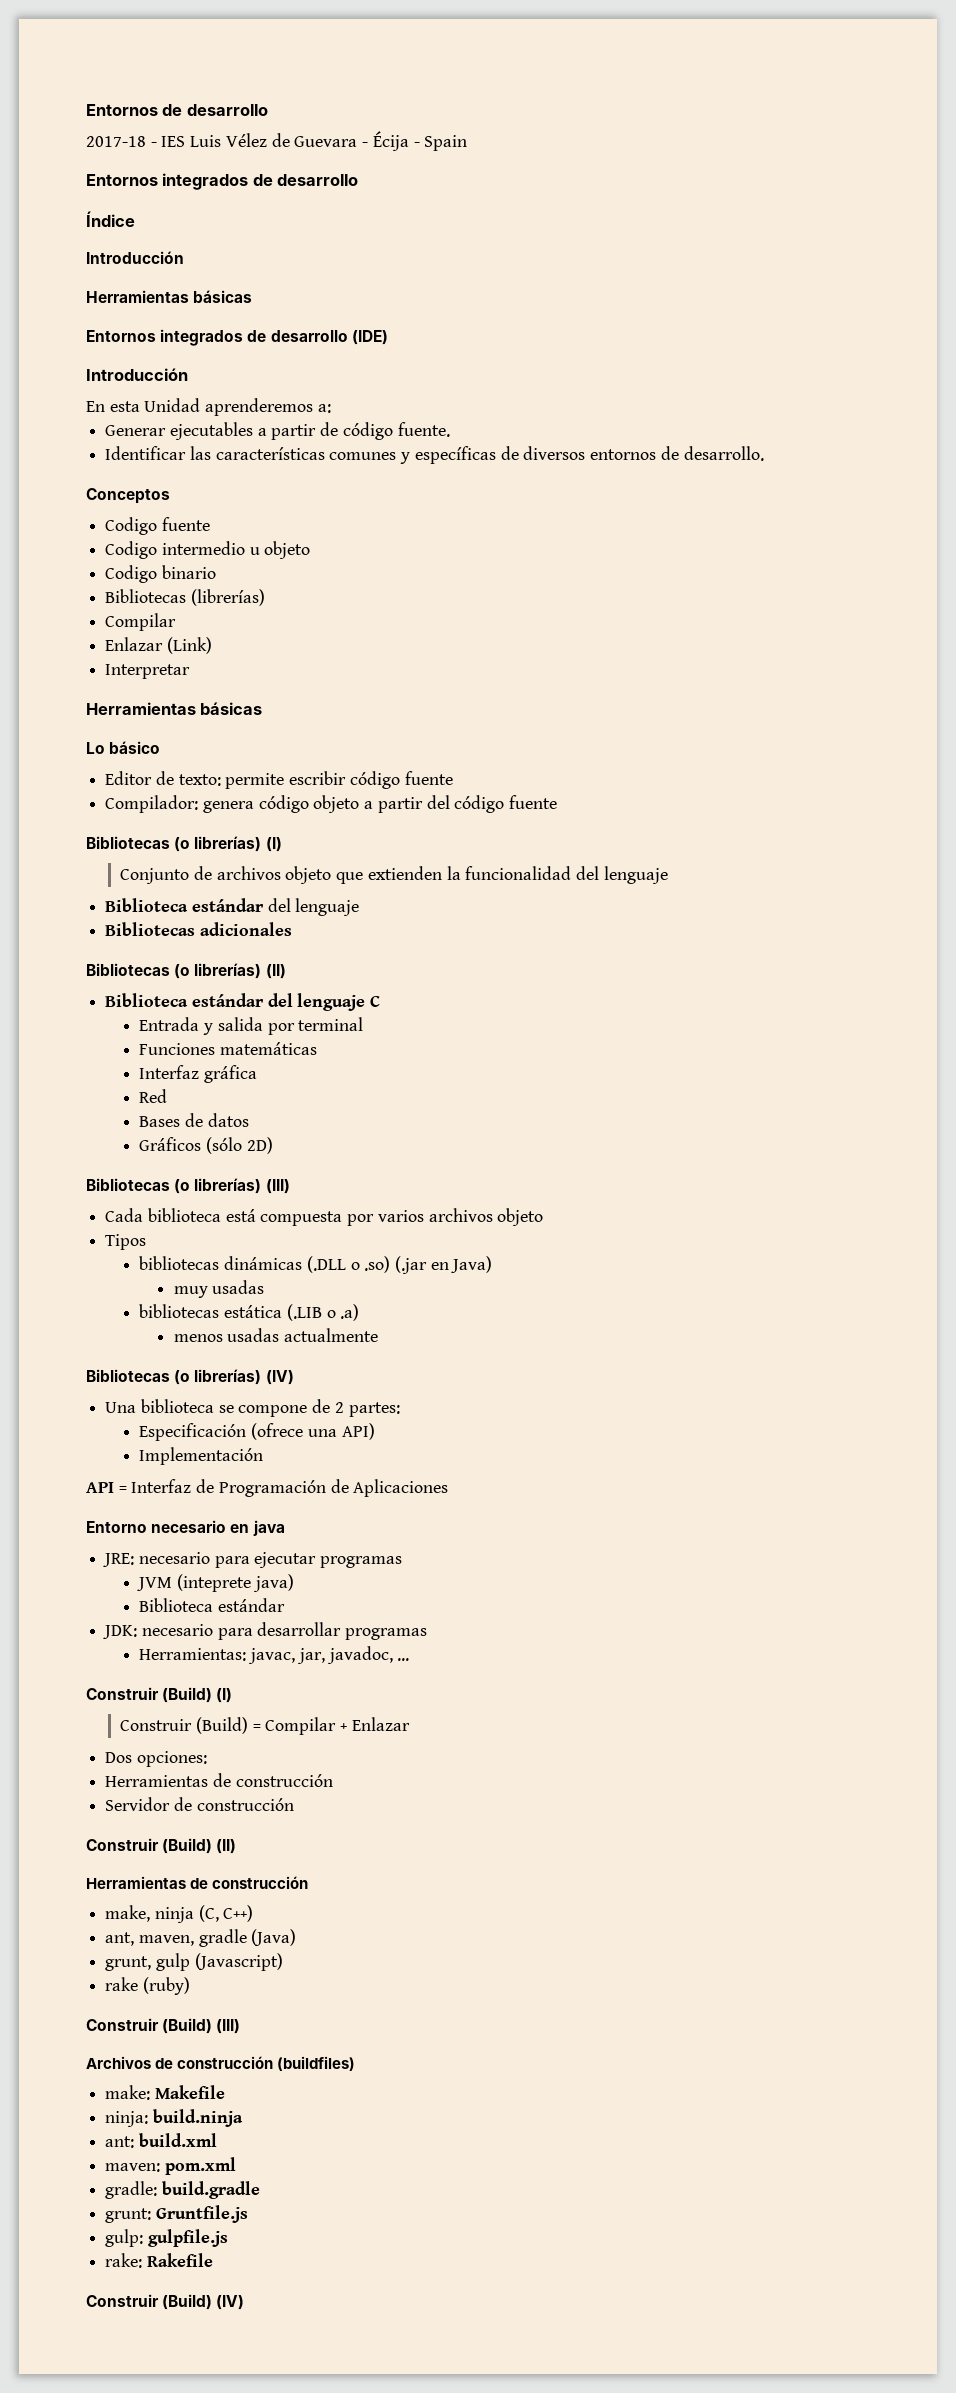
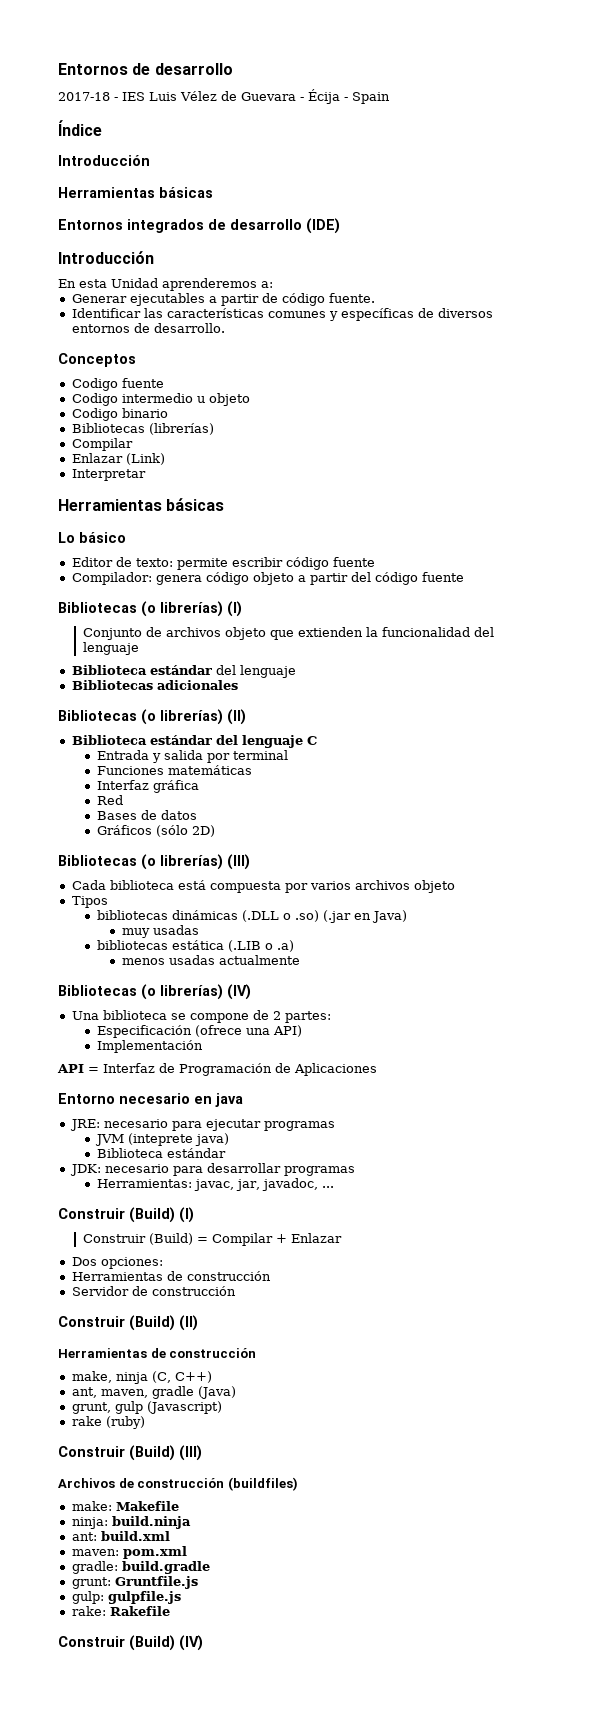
  2017-18 - IES Luis Vélez de Guevara - Écija - Spain
- Entornos integrados de desarrollo

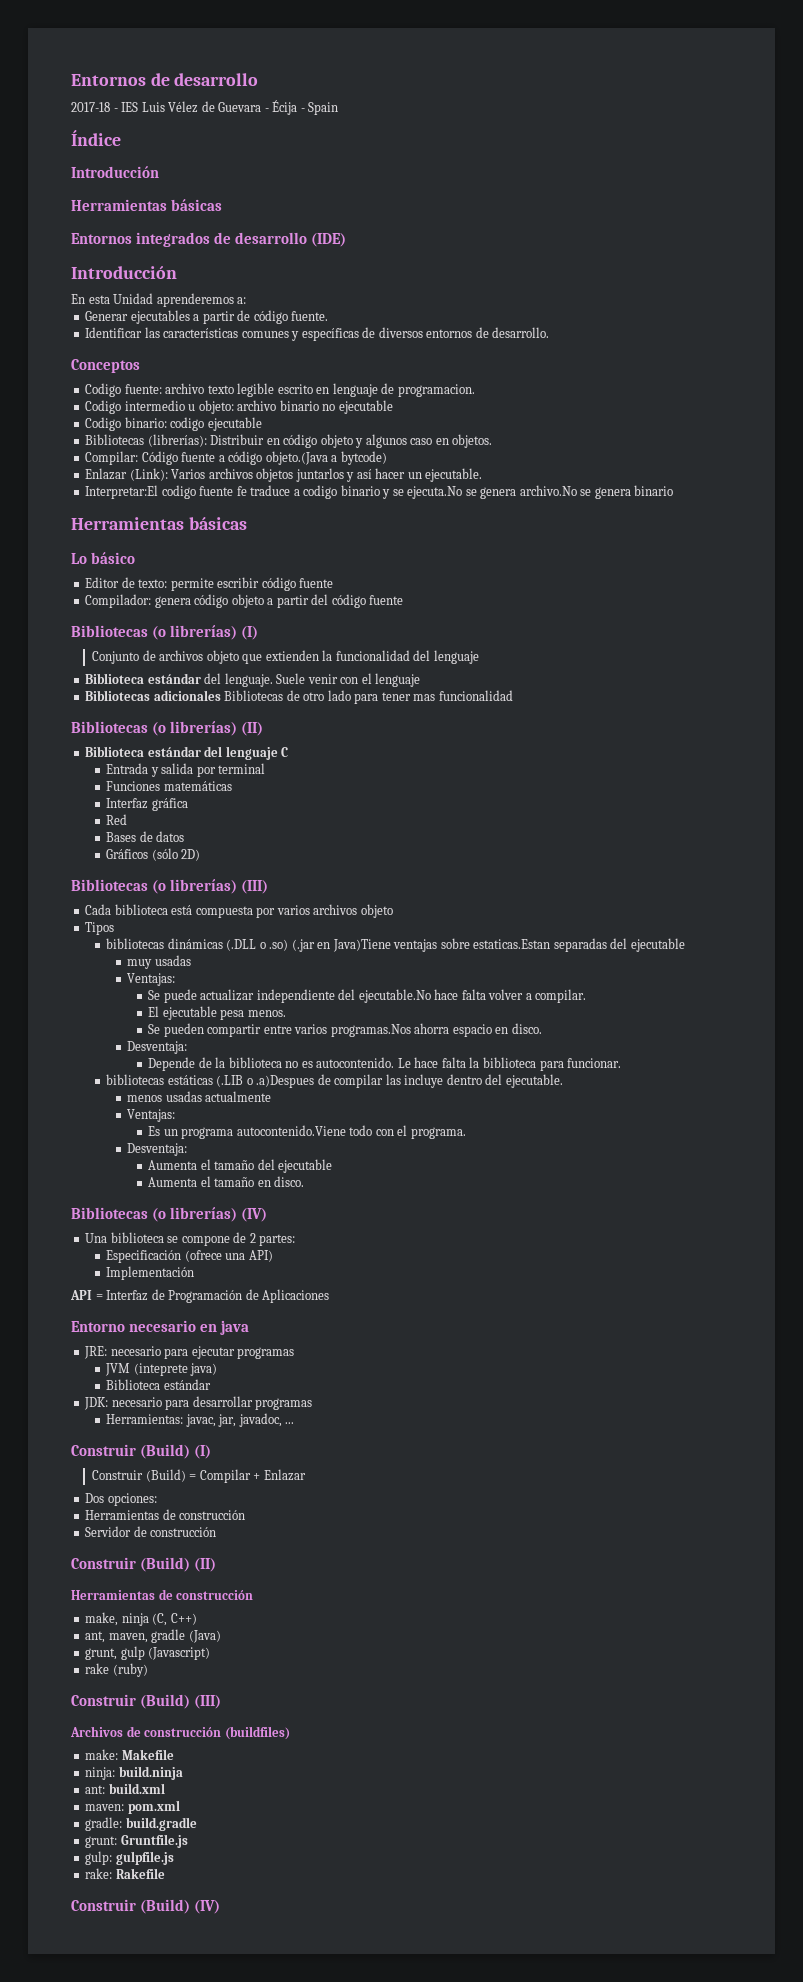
- Codigo fuente
- Codigo intermedio u objeto
- Codigo binario
- Bibliotecas (librerías)
- Compilar
- Enlazar (Link)
- Interpretar
+ Codigo fuente: archivo texto legible escrito en lenguaje de programacion.
+ Codigo intermedio u objeto: archivo binario no ejecutable
+ Codigo binario: codigo ejecutable
+ Bibliotecas (librerías): Distribuir en código objeto y algunos caso en objetos.
+ Compilar: Código fuente a código objeto.(Java a bytcode)
+ Enlazar (Link): Varios archivos objetos juntarlos y así hacer un ejecutable.
+ Interpretar:El codigo fuente fe traduce a codigo binario y se ejecuta.No se genera archivo.No se genera binario
  Conjunto de archivos objeto que extienden la funcionalidad del lenguaje
- Biblioteca estándar del lenguaje
- Bibliotecas adicionales
+ Biblioteca estándar del lenguaje. Suele venir con el lenguaje
+ Bibliotecas adicionales Bibliotecas de otro lado para tener mas funcionalidad
- bibliotecas dinámicas (.DLL o .so) (.jar en Java)
+ bibliotecas dinámicas (.DLL o .so) (.jar en Java)Tiene ventajas sobre estaticas.Estan separadas del ejecutable
  muy usadas
- bibliotecas estática (.LIB o .a)
+ Ventajas:
+ Se puede actualizar independiente del ejecutable.No hace falta volver a compilar.
+ El ejecutable pesa menos.
+ Se pueden compartir entre varios programas.Nos ahorra espacio en disco.
+ Desventaja:
+ Depende de la biblioteca no es autocontenido. Le hace falta la biblioteca para funcionar.
+ bibliotecas estáticas (.LIB o .a)Despues de compilar las incluye dentro del ejecutable.
  menos usadas actualmente
+ Ventajas:
+ Es un programa autocontenido.Viene todo con el programa.
+ Desventaja:
+ Aumenta el tamaño del ejecutable
+ Aumenta el tamaño en disco.

